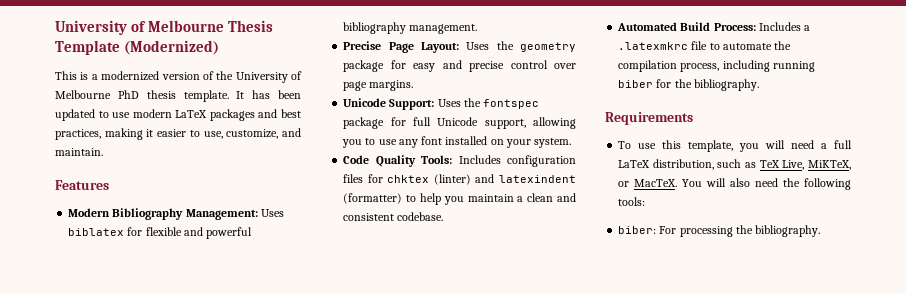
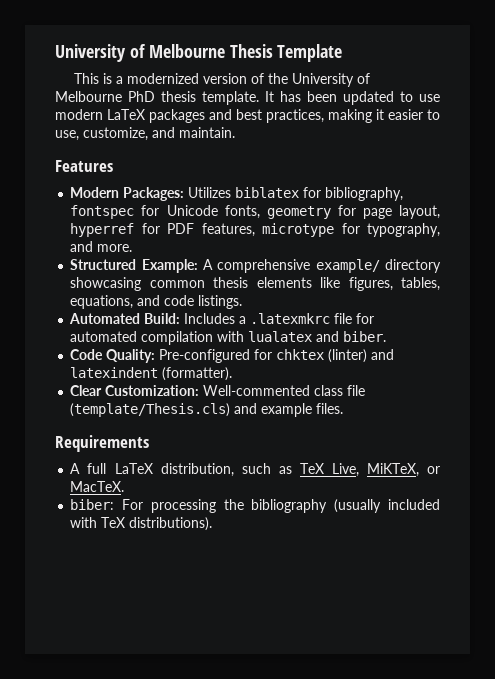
- University of Melbourne Thesis Template (Modernized)
+ University of Melbourne Thesis Template
- Modern Bibliography Management: Uses biblatex for flexible and powerful bibliography management.
- Precise Page Layout: Uses the geometry package for easy and precise control over page margins.
- Unicode Support: Uses the fontspec package for full Unicode support, allowing you to use any font installed on your system.
- Code Quality Tools: Includes configuration files for chktex (linter) and latexindent (formatter) to help you maintain a clean and consistent codebase.
- Automated Build Process: Includes a .latexmkrc file to automate the compilation process, including running biber for the bibliography.
+ Modern Packages: Utilizes biblatex for bibliography, fontspec for Unicode fonts, geometry for page layout, hyperref for PDF features, microtype for typography, and more.
+ Structured Example: A comprehensive example/ directory showcasing common thesis elements like figures, tables, equations, and code listings.
+ Automated Build: Includes a .latexmkrc file for automated compilation with lualatex and biber.
+ Code Quality: Pre-configured for chktex (linter) and latexindent (formatter).
+ Clear Customization: Well-commented class file (template/Thesis.cls) and example files.
  Requirements
- To use this template, you will need a full LaTeX distribution, such as TeX Live, MiKTeX, or MacTeX. You will also need the following tools:
- biber: For processing the bibliography.
+ A full LaTeX distribution, such as TeX Live, MiKTeX, or MacTeX.
+ biber: For processing the bibliography (usually included with TeX distributions).

